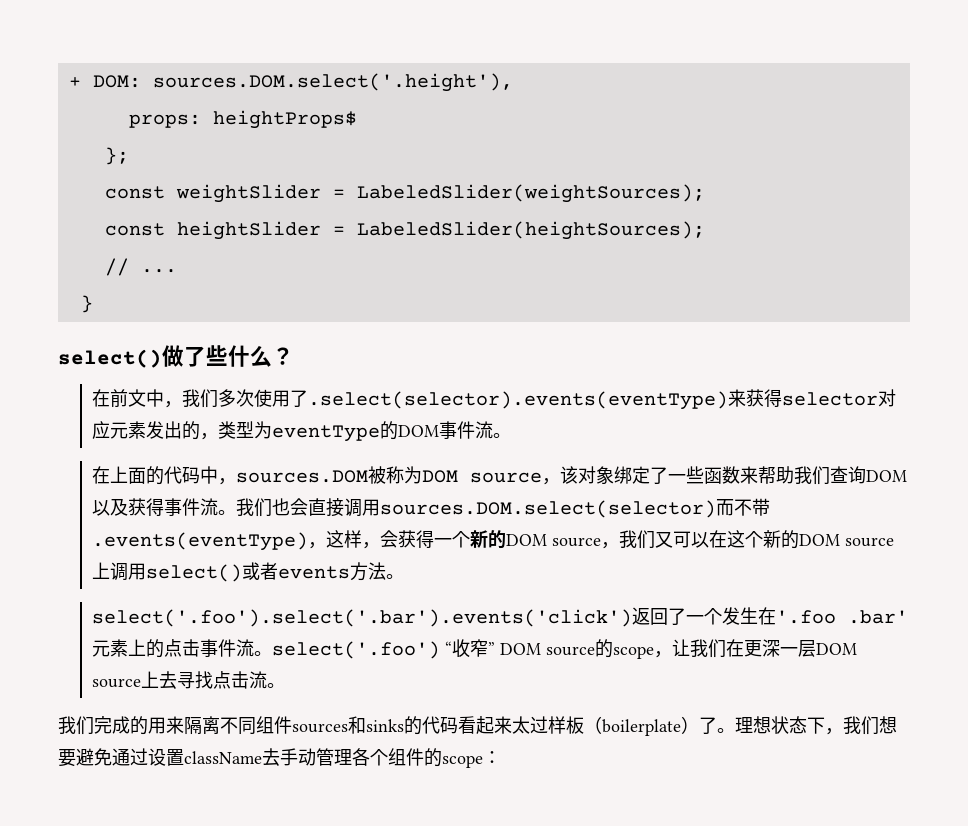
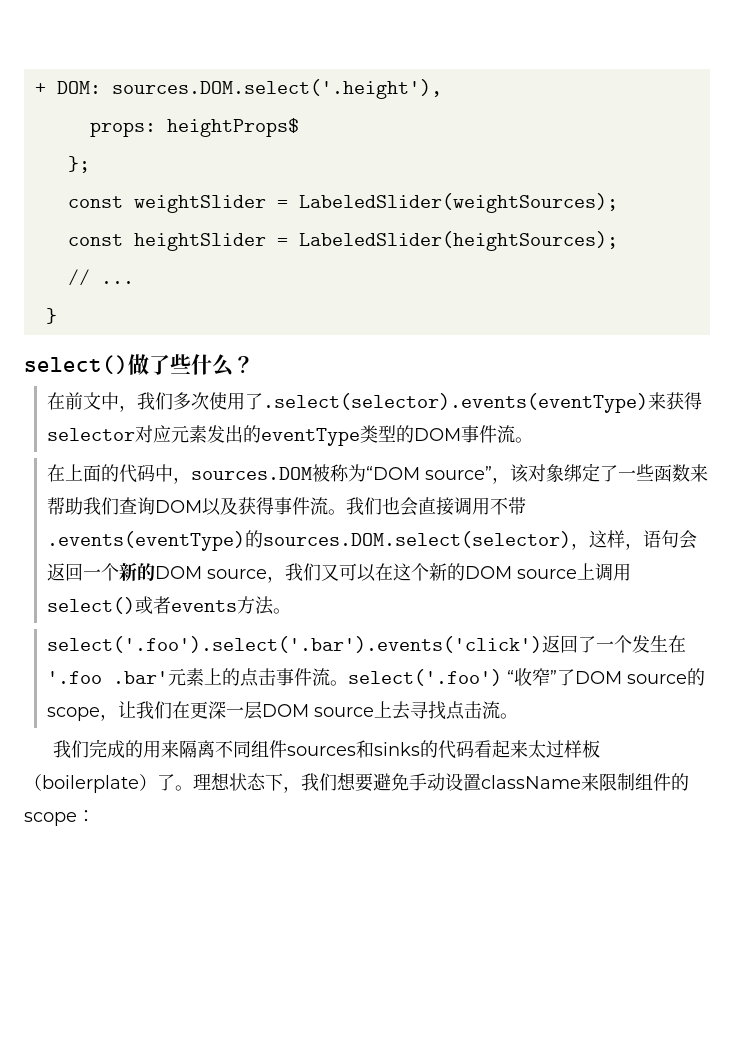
- 在前文中，我们多次使用了.select(selector).events(eventType)来获得selector对应元素发出的，类型为eventType的DOM事件流。
+ 在前文中，我们多次使用了.select(selector).events(eventType)来获得selector对应元素发出的eventType类型的DOM事件流。
- 在上面的代码中，sources.DOM被称为DOM source，该对象绑定了一些函数来帮助我们查询DOM以及获得事件流。
+ 在上面的代码中，sources.DOM被称为“DOM source”，该对象绑定了一些函数来帮助我们查询DOM以及获得事件流。
- 我们也会直接调用sources.DOM.select(selector)而不带.events(eventType)，这样，会获得一个新的DOM source，我们又可以在这个新的DOM source上调用select()或者events方法。
+ 我们也会直接调用不带.events(eventType)的sources.DOM.select(selector)，这样，语句会返回一个新的DOM source，我们又可以在这个新的DOM source上调用select()或者events方法。
- select('.foo').select('.bar').events('click')返回了一个发生在'.foo .bar'元素上的点击事件流。select('.foo') “收窄” DOM source的scope，让我们在更深一层DOM source上去寻找点击流。
+ select('.foo').select('.bar').events('click')返回了一个发生在'.foo .bar'元素上的点击事件流。select('.foo') “收窄”了DOM source的scope，让我们在更深一层DOM source上去寻找点击流。
- 理想状态下，我们想要避免通过设置className去手动管理各个组件的scope：
+ 理想状态下，我们想要避免手动设置className来限制组件的scope：

